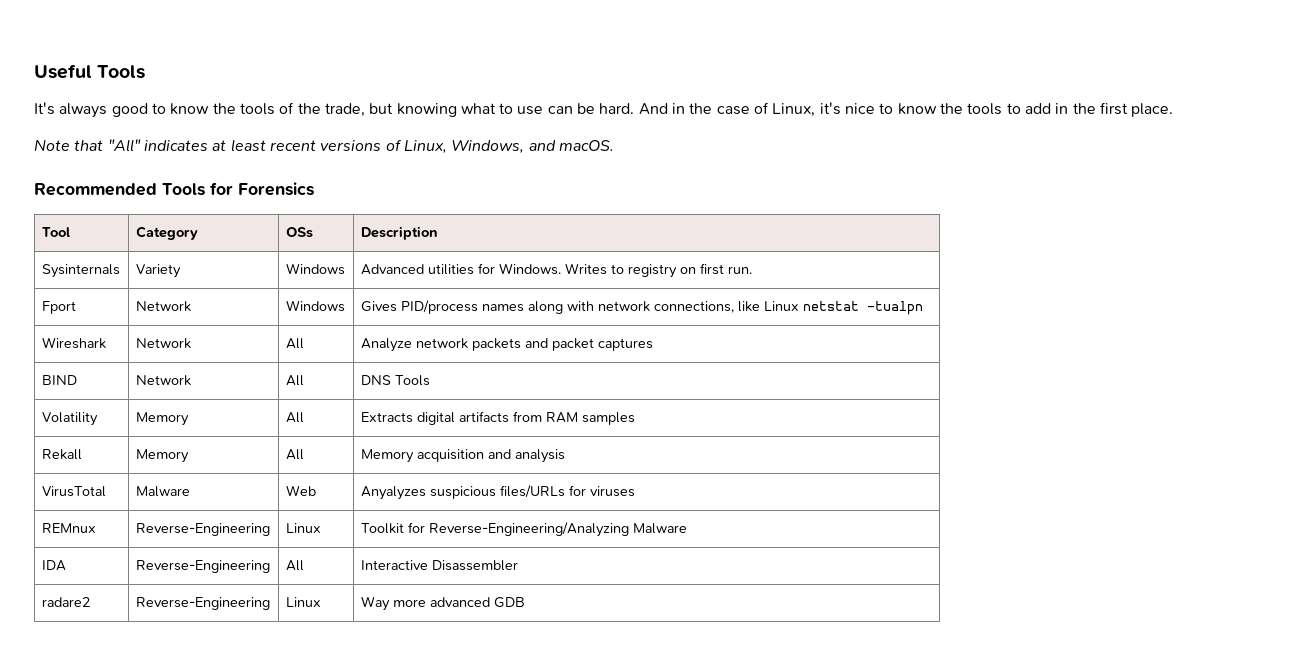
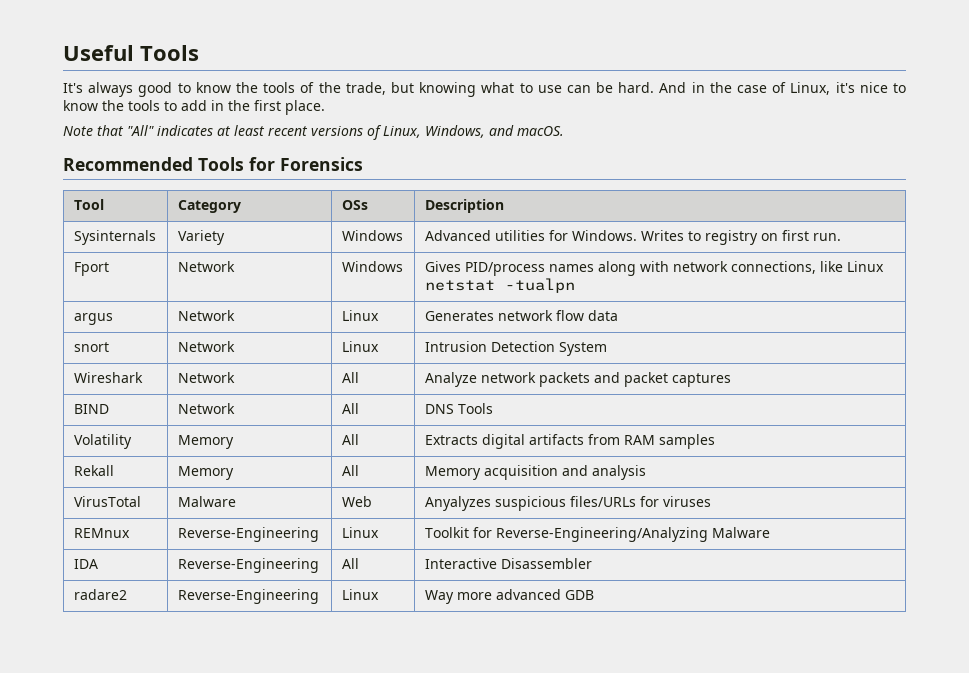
+ argus | Network | Linux | Generates network flow data
+ snort | Network | Linux | Intrusion Detection System

